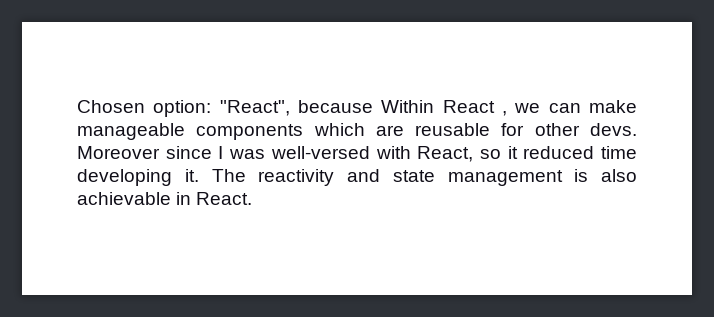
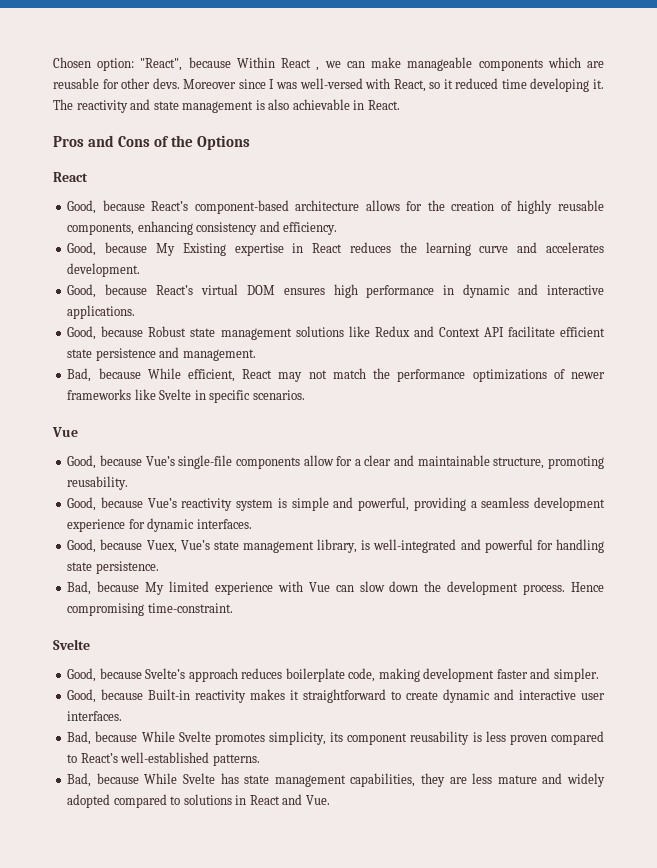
+ Pros and Cons of the Options
+ React
+ Good, because React’s component-based architecture allows for the creation of highly reusable components, enhancing consistency and efficiency.
+ Good, because My Existing expertise in React reduces the learning curve and accelerates development.
+ Good, because React’s virtual DOM ensures high performance in dynamic and interactive applications.
+ Good, because Robust state management solutions like Redux and Context API facilitate efficient state persistence and management.
+ Bad, because While efficient, React may not match the performance optimizations of newer frameworks like Svelte in specific scenarios.
+ Vue
+ Good, because Vue’s single-file components allow for a clear and maintainable structure, promoting reusability.
+ Good, because Vue’s reactivity system is simple and powerful, providing a seamless development experience for dynamic interfaces.
+ Good, because Vuex, Vue’s state management library, is well-integrated and powerful for handling state persistence.
+ Bad, because My limited experience with Vue can slow down the development process. Hence compromising time-constraint.
+ Svelte
+ Good, because Svelte’s approach reduces boilerplate code, making development faster and simpler.
+ Good, because Built-in reactivity makes it straightforward to create dynamic and interactive user interfaces.
+ Bad, because While Svelte promotes simplicity, its component reusability is less proven compared to React’s well-established patterns.
+ Bad, because While Svelte has state management capabilities, they are less mature and widely adopted compared to solutions in React and Vue.

